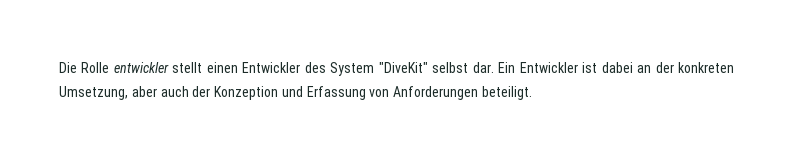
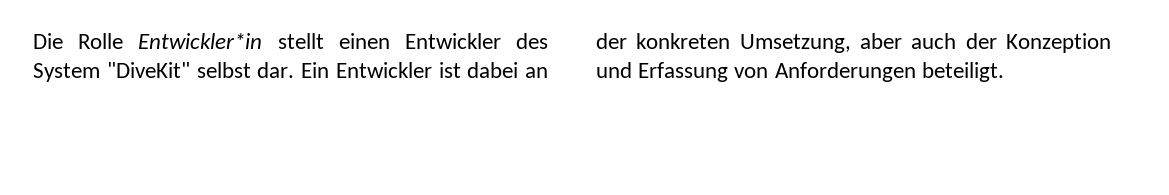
- Die Rolle entwickler stellt einen Entwickler des System "DiveKit" selbst dar.
+ Die Rolle Entwickler*in stellt einen Entwickler des System "DiveKit" selbst dar.

